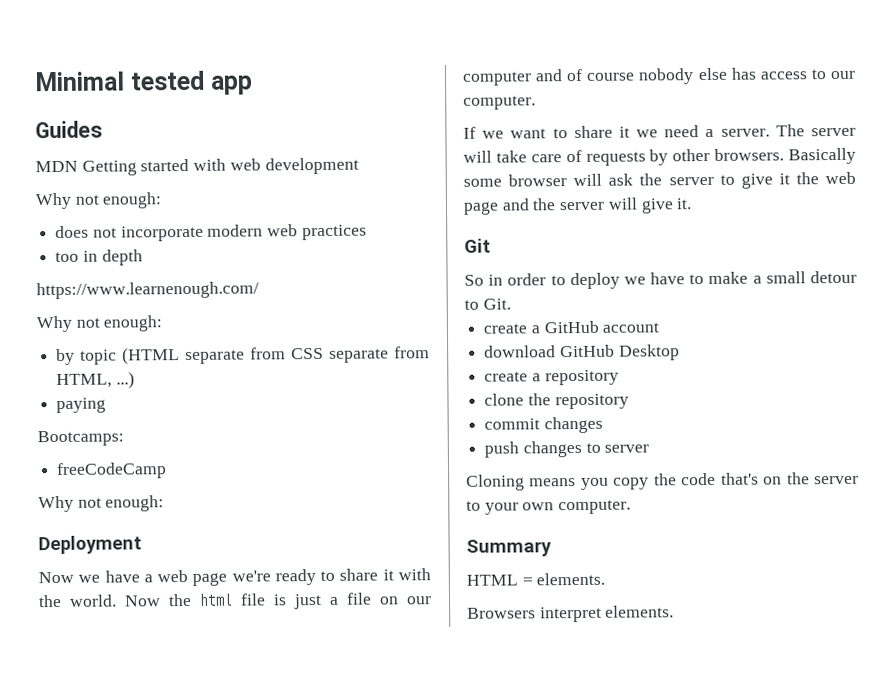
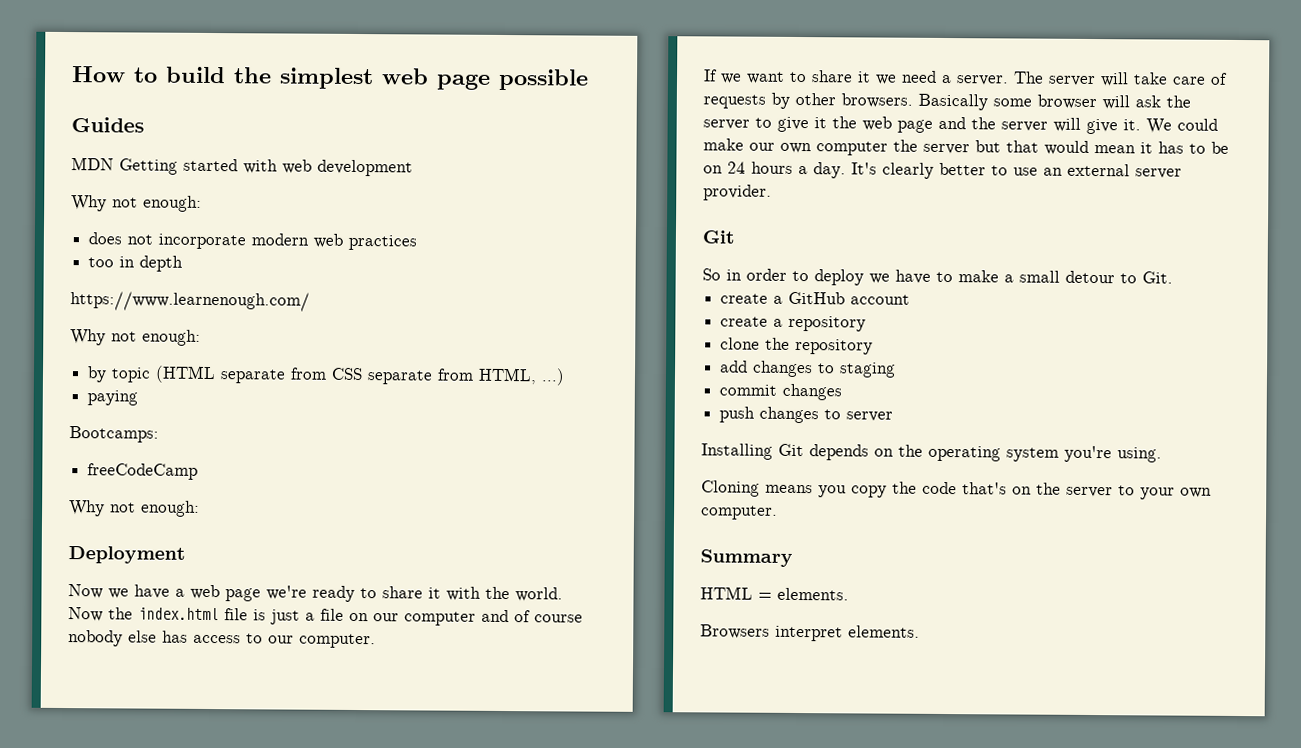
- Minimal tested app
+ How to build the simplest web page possible
- Now the html file is just a file on our computer and of course nobody else has access to our computer.
+ Now the index.html file is just a file on our computer and of course nobody else has access to our computer.
+ We could make our own computer the server but that would mean it has to be on 24 hours a day. It's clearly better to use an external server provider.
- download GitHub Desktop
+ add changes to staging
+ Installing Git depends on the operating system you're using.

